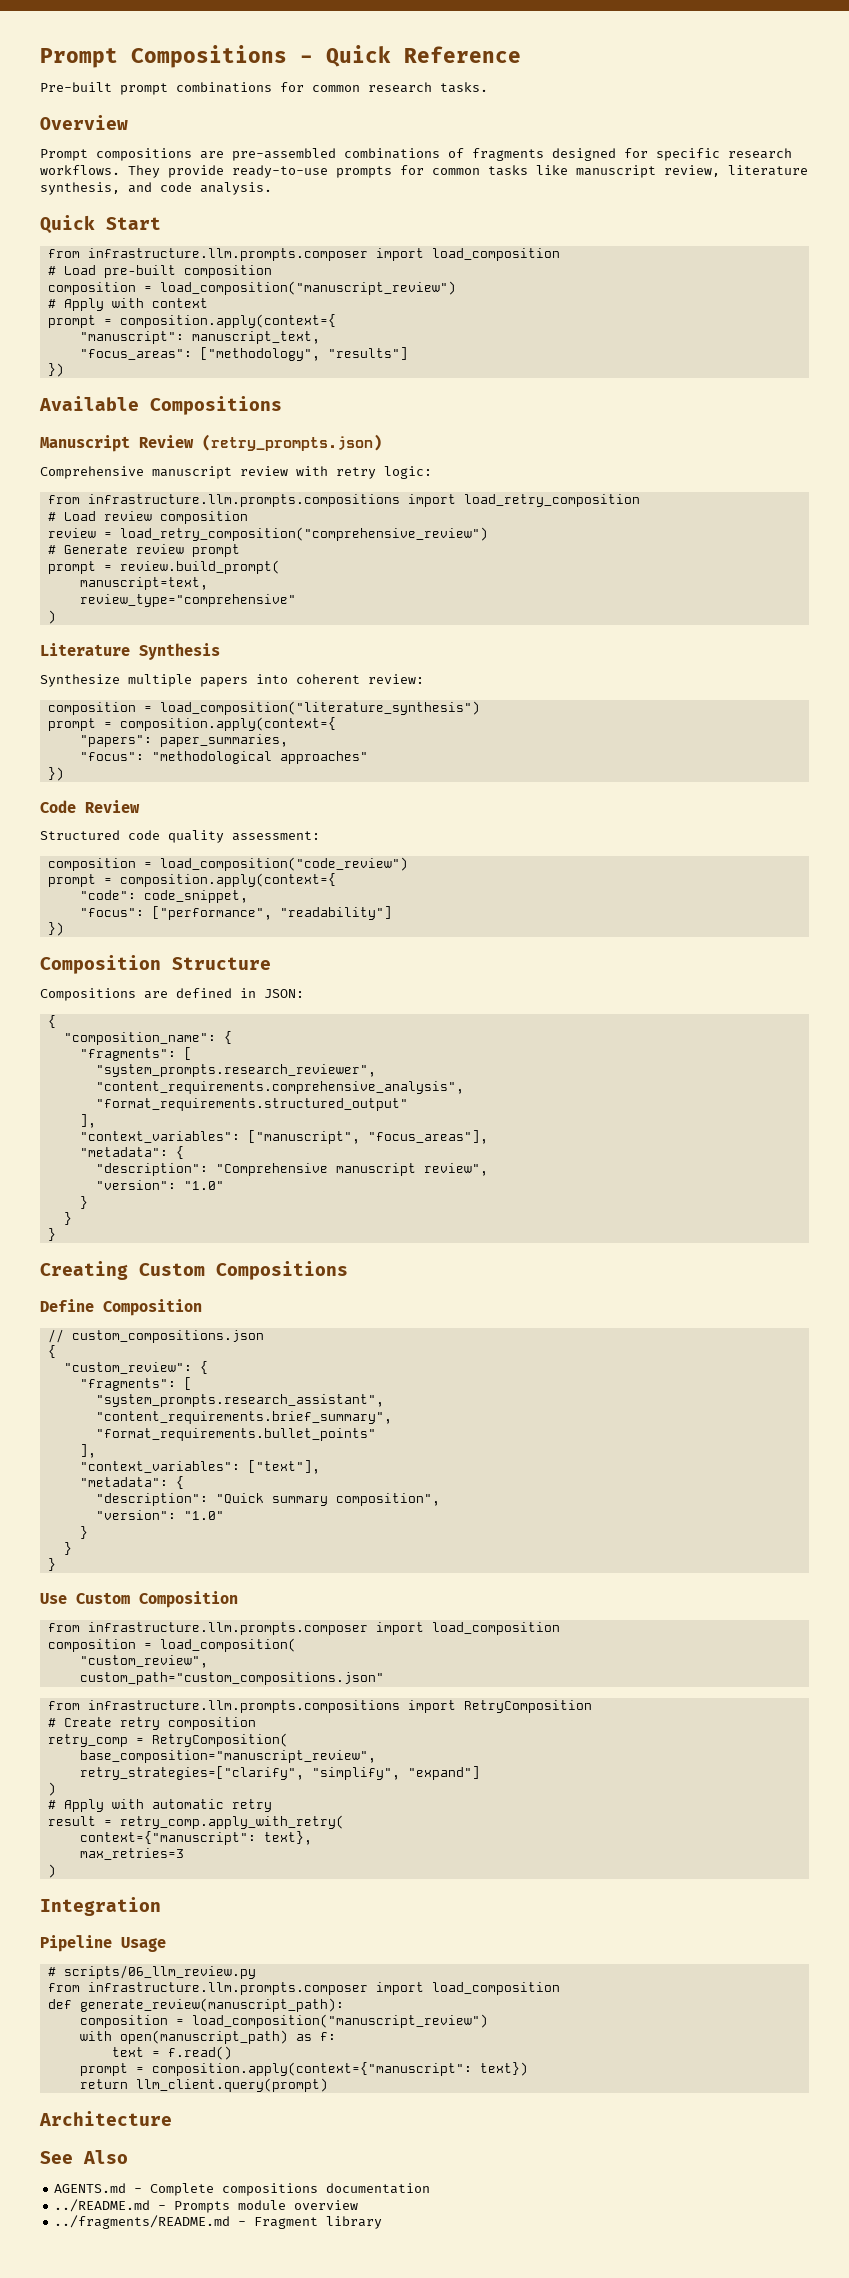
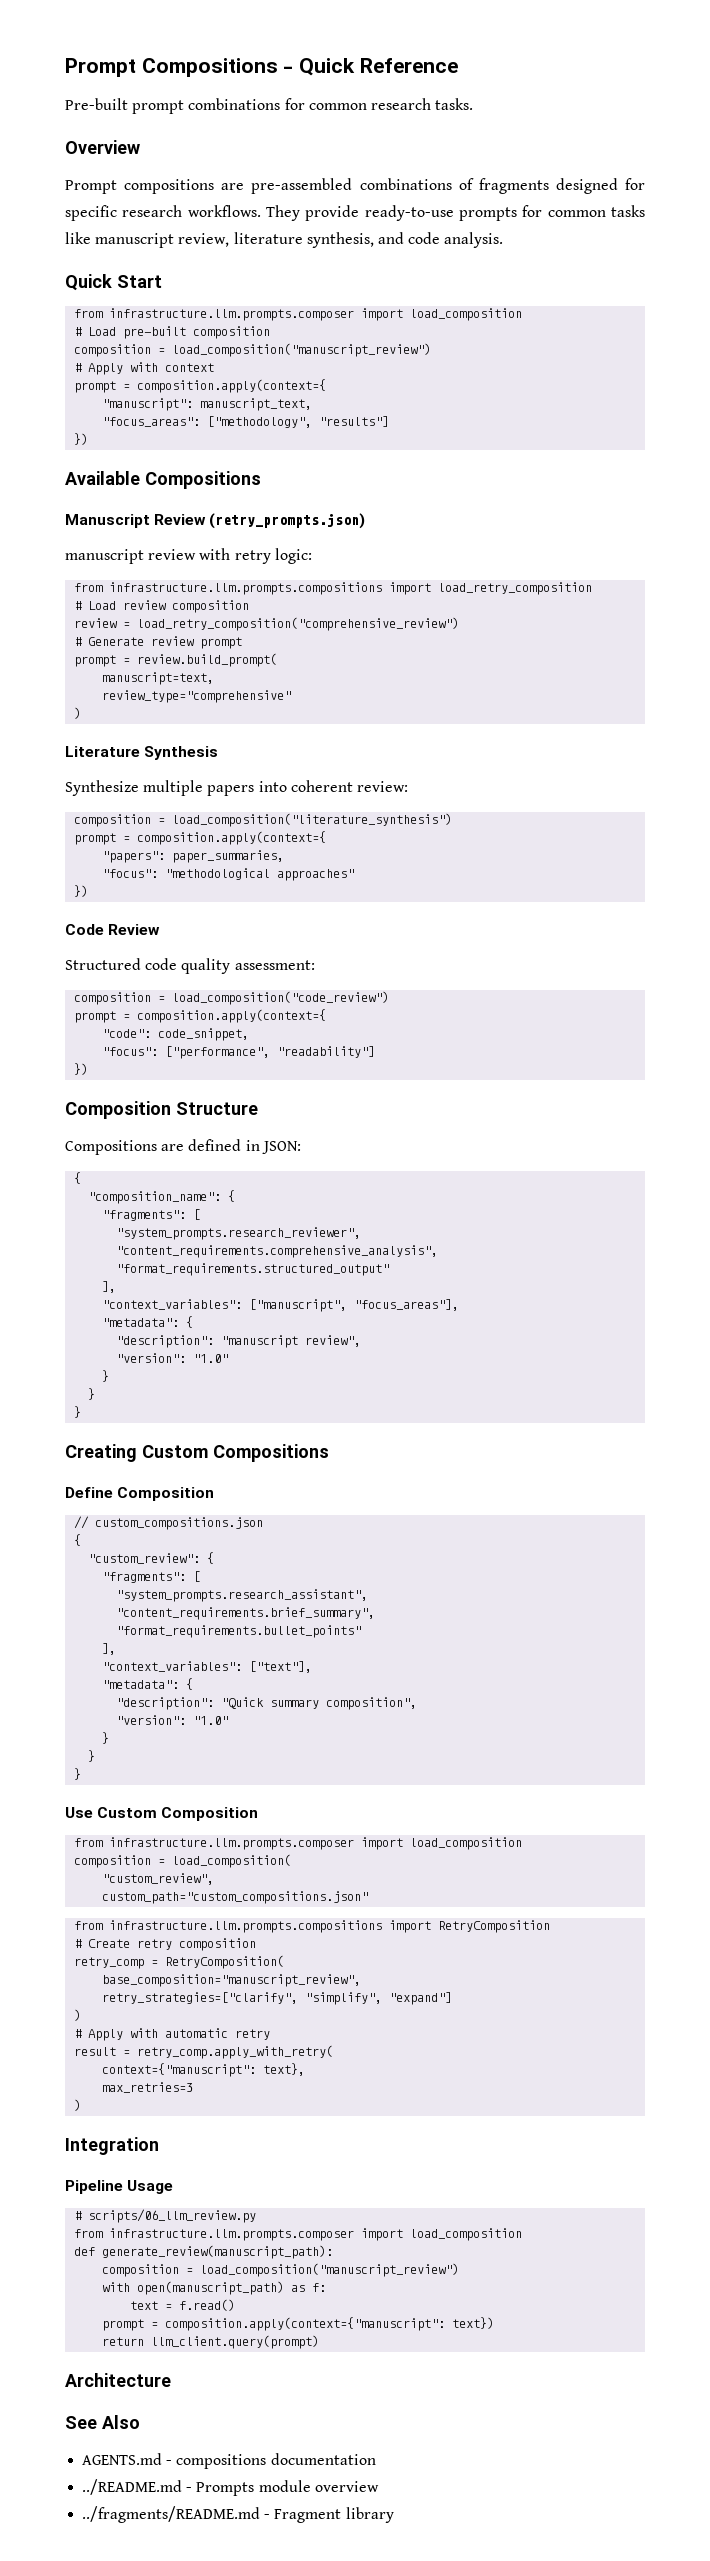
- Comprehensive manuscript review with retry logic:
+ manuscript review with retry logic:
- "description": "Comprehensive manuscript review",
+ "description": "manuscript review",
- AGENTS.md - Complete compositions documentation
+ AGENTS.md - compositions documentation

